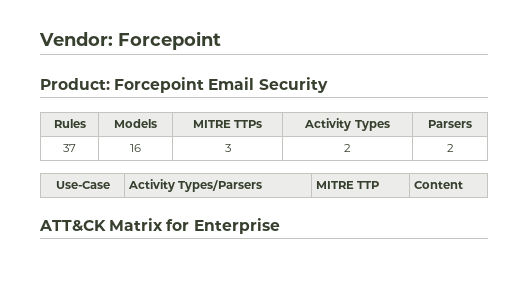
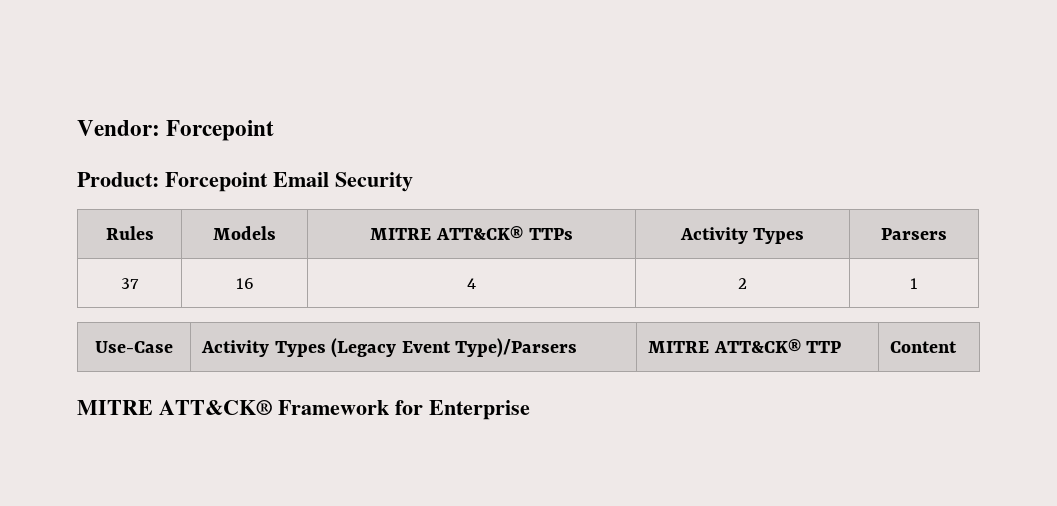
- Rules | Models | MITRE TTPs | Activity Types | Parsers
+ Rules | Models | MITRE ATT&CK® TTPs | Activity Types | Parsers
- 37 | 16 | 3 | 2 | 2
+ 37 | 16 | 4 | 2 | 1
- Use-Case | Activity Types/Parsers | MITRE TTP | Content
+ Use-Case | Activity Types (Legacy Event Type)/Parsers | MITRE ATT&CK® TTP | Content
- ATT&CK Matrix for Enterprise
+ MITRE ATT&CK® Framework for Enterprise

